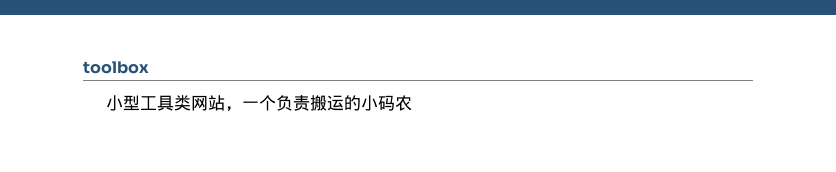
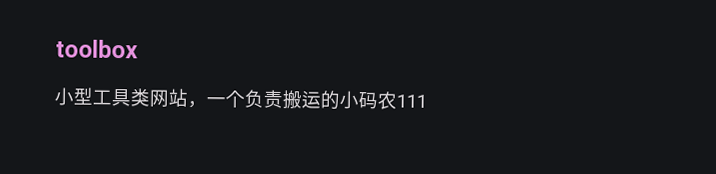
- 小型工具类网站，一个负责搬运的小码农
+ 小型工具类网站，一个负责搬运的小码农111

